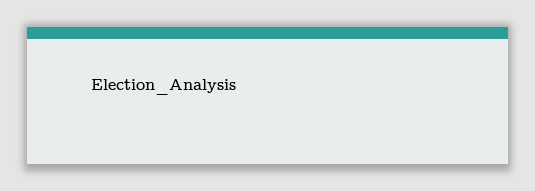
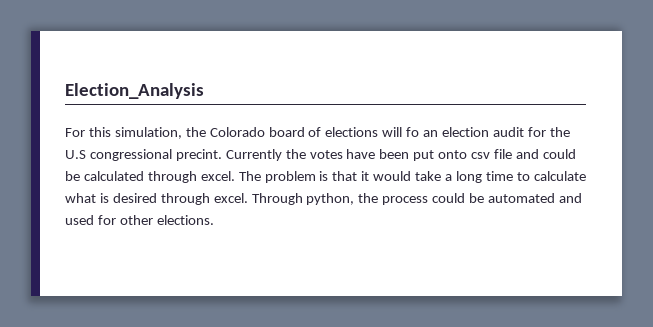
+ For this simulation, the Colorado board of elections will fo an election audit for the U.S congressional precint. Currently the votes have been put onto csv file and could be calculated through excel. The problem is that it would take a long time to calculate what is desired through excel. Through python, the process could be automated and used for other elections.

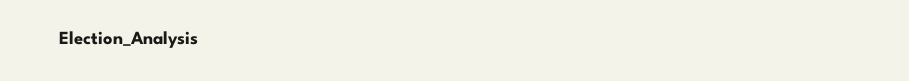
- For this simulation, the Colorado board of elections will fo an election audit for the U.S congressional precint. Currently the votes have been put onto csv file and could be calculated through excel. The problem is that it would take a long time to calculate what is desired through excel. Through python, the process could be automated and used for other elections.

